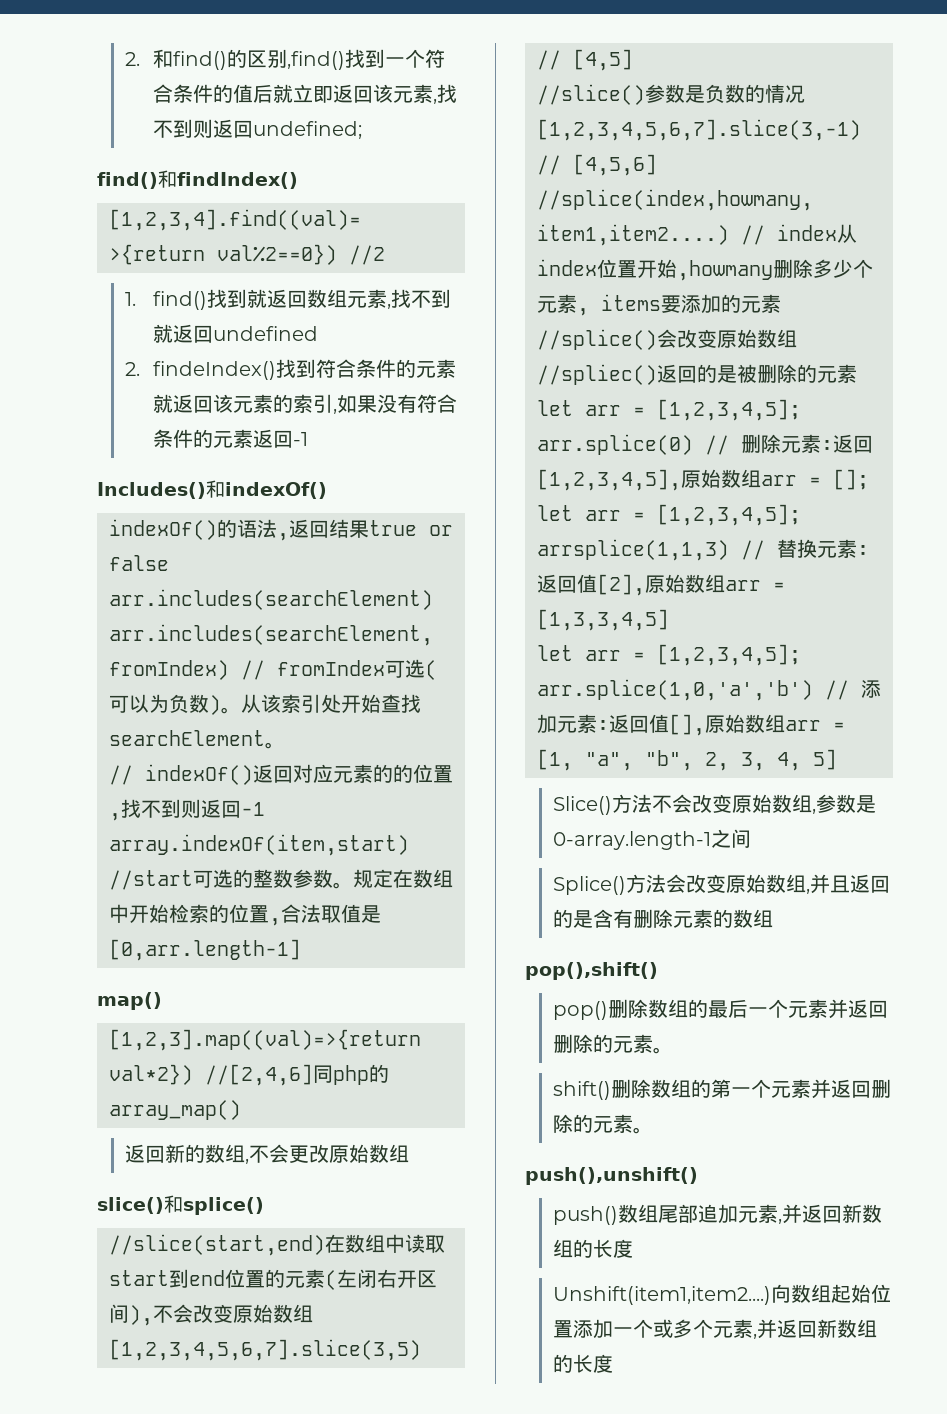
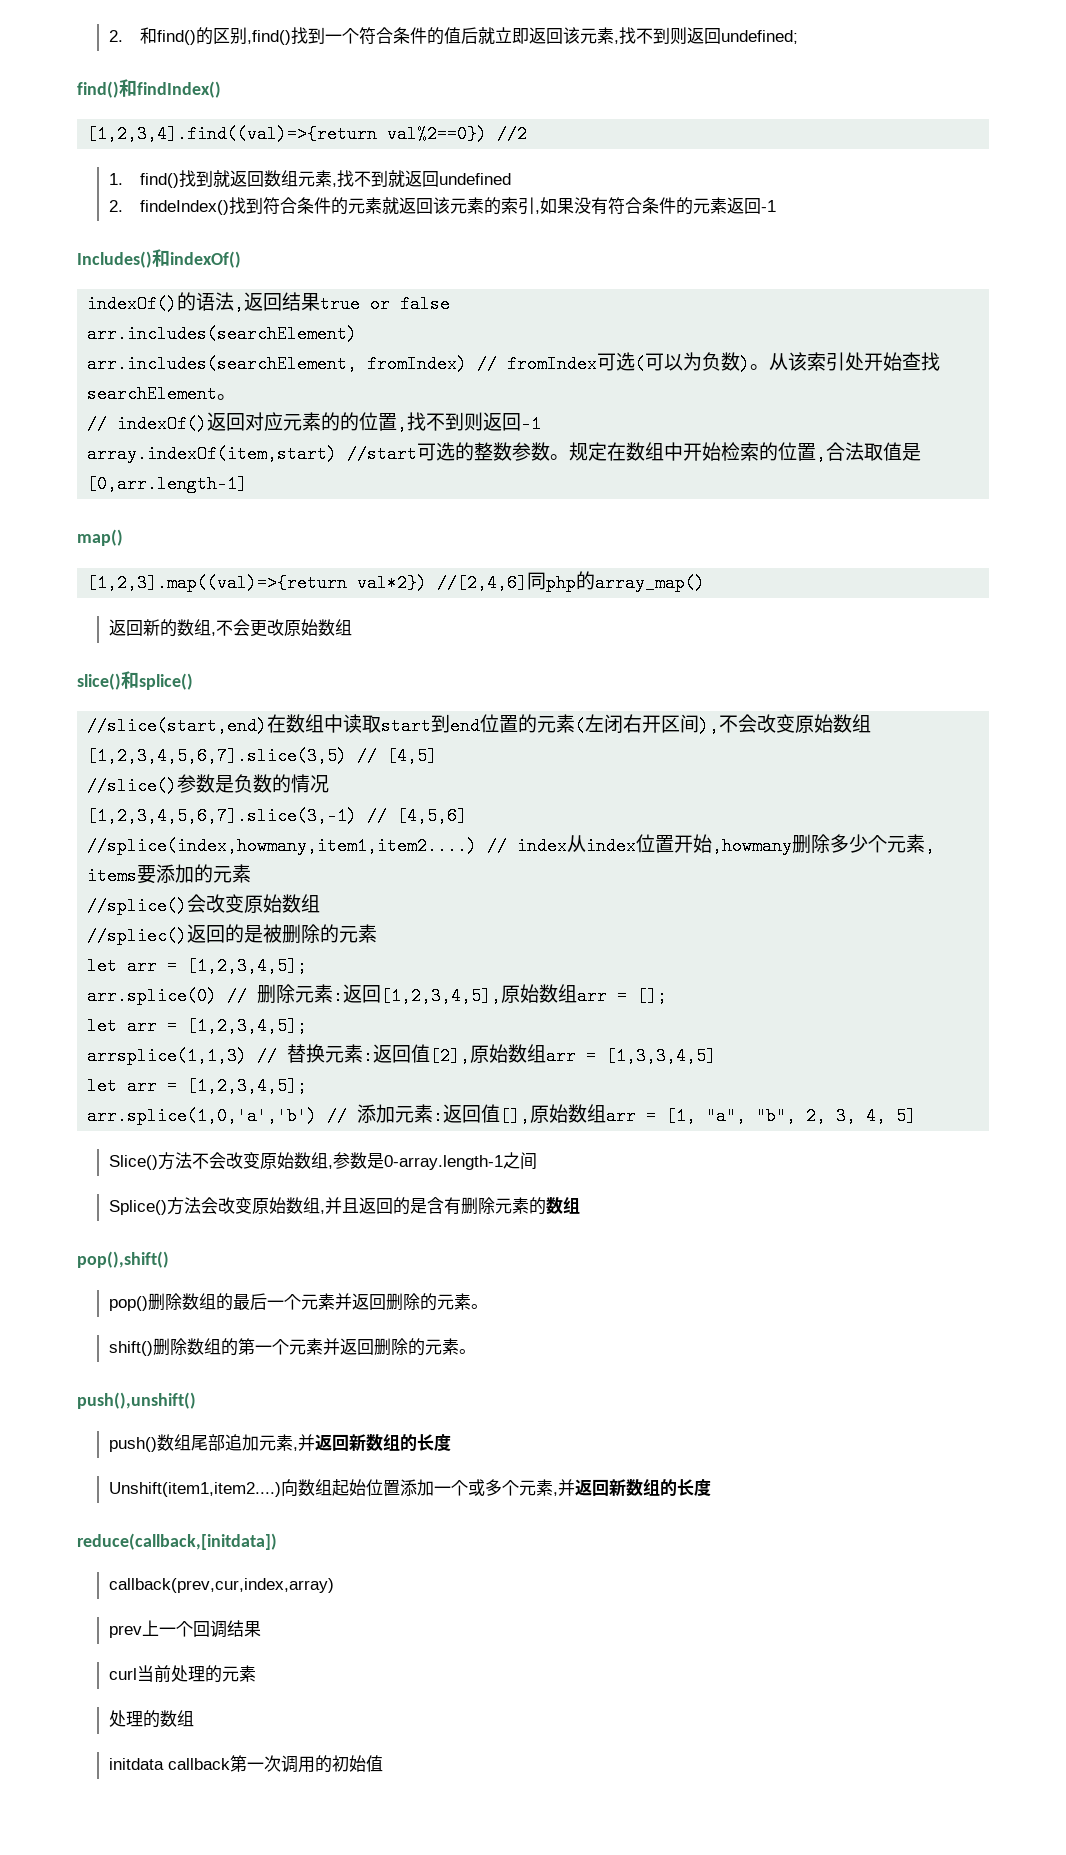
+ reduce(callback,[initdata])
+ callback(prev,cur,index,array)
+ prev上一个回调结果
+ curl当前处理的元素
+ 处理的数组
+ initdata callback第一次调用的初始值

